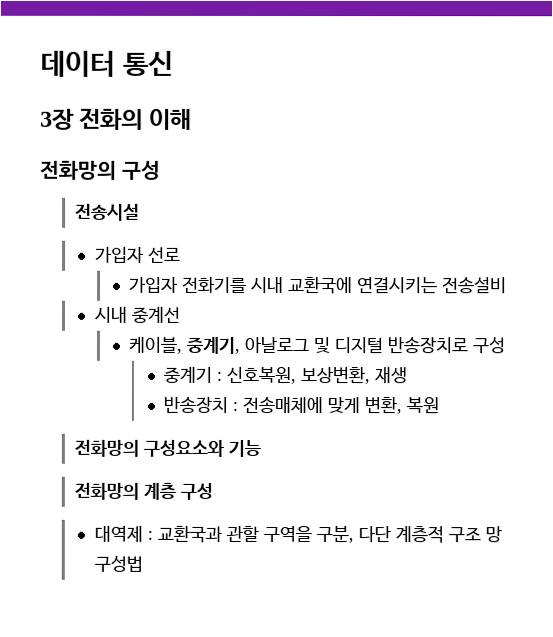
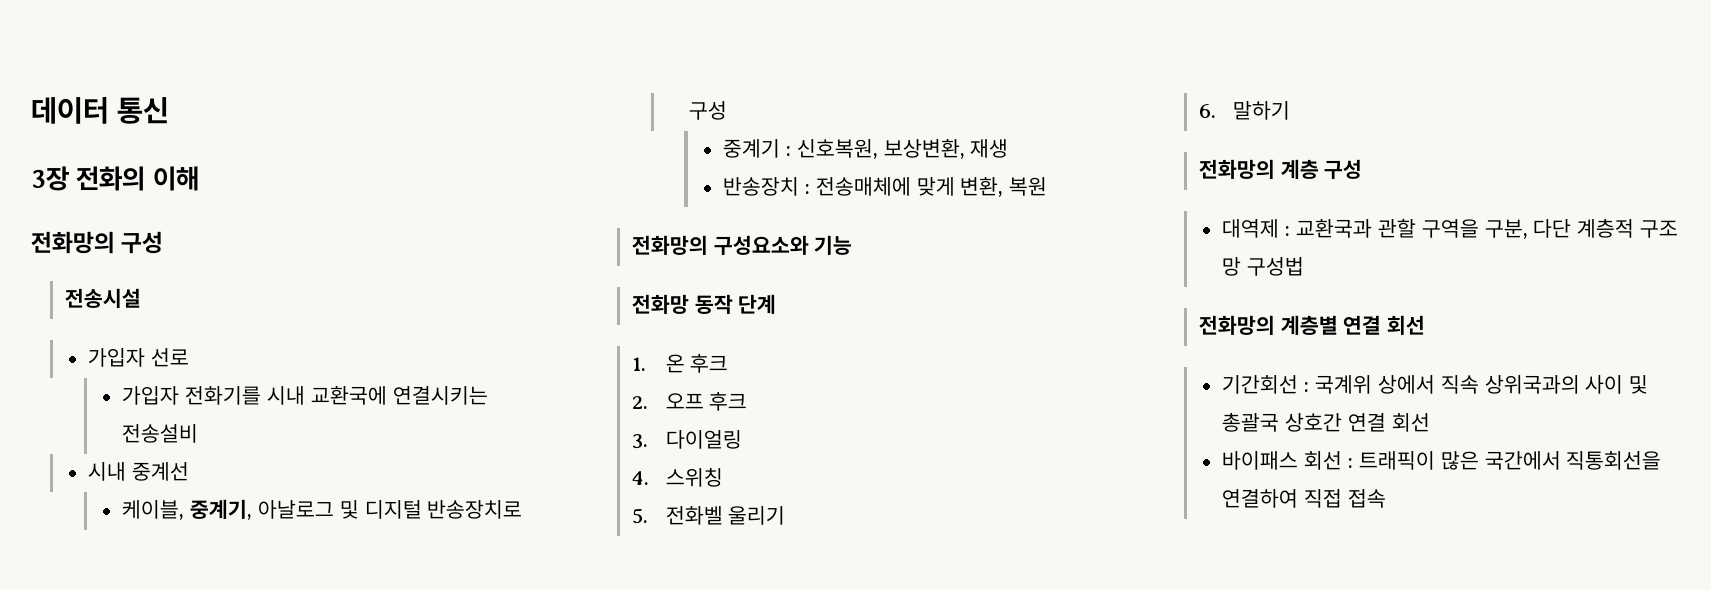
+ 전화망 동작 단계
+ 1. 온 후크
+ 2. 오프 후크
+ 3. 다이얼링
+ 4. 스위칭
+ 5. 전화벨 울리기
+ 6. 말하기
+ 전화망의 계층별 연결 회선
+ 기간회선 : 국계위 상에서 직속 상위국과의 사이 및 총괄국 상호간 연결 회선
+ 바이패스 회선 : 트래픽이 많은 국간에서 직통회선을 연결하여 직접 접속

